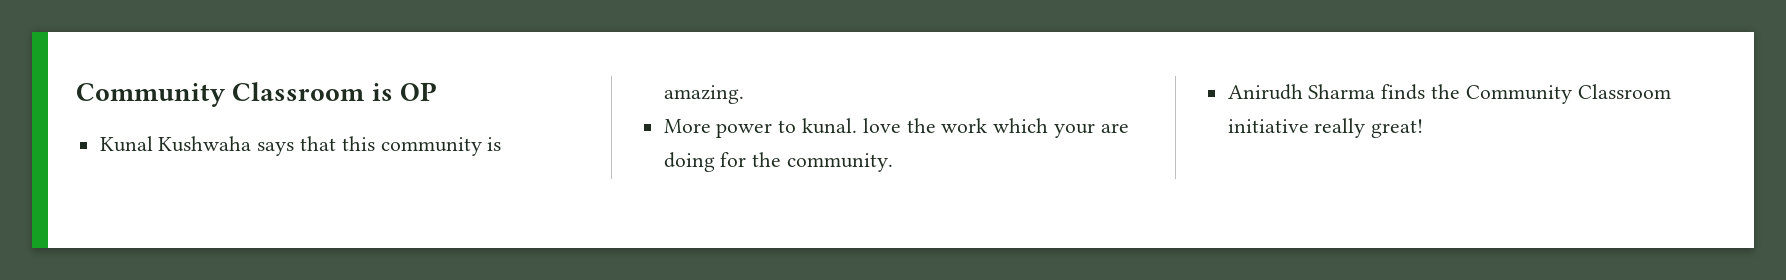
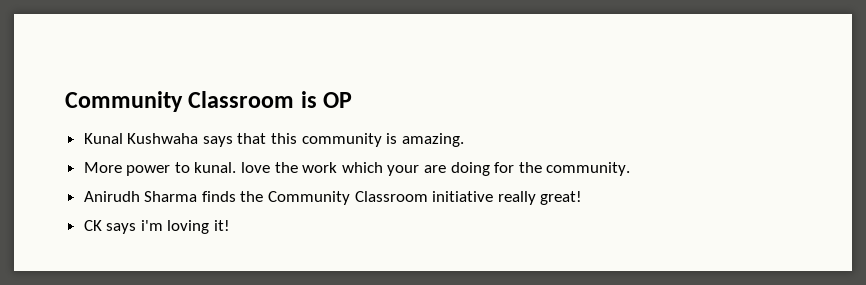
+ CK says i'm loving it!

